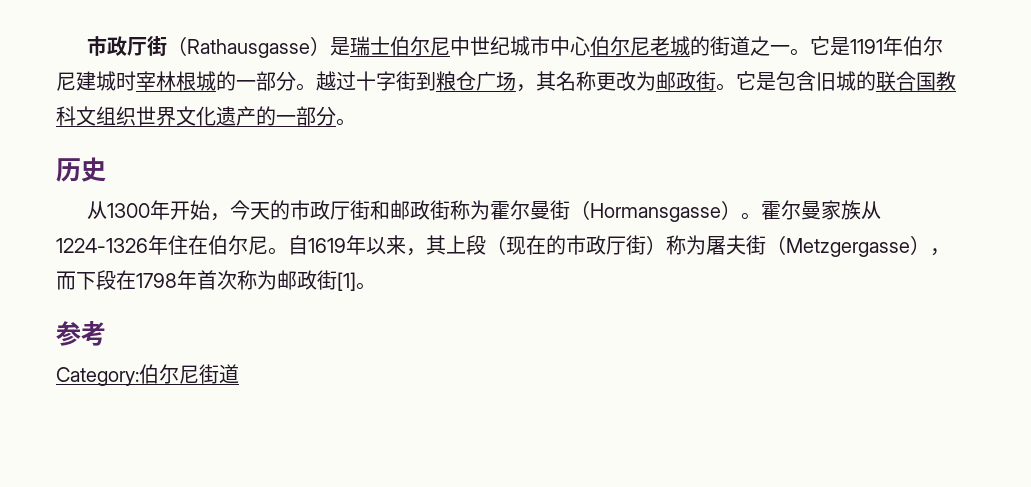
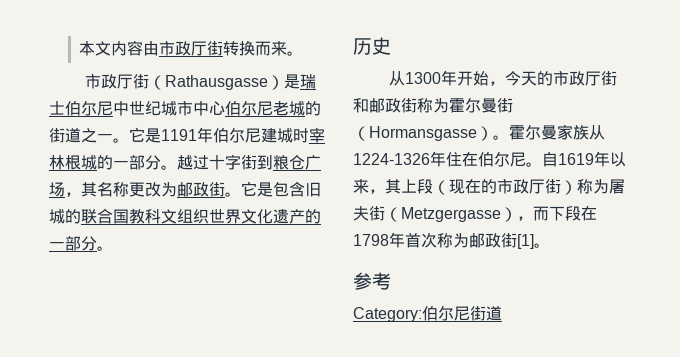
+ 本文内容由市政厅街转换而来。

